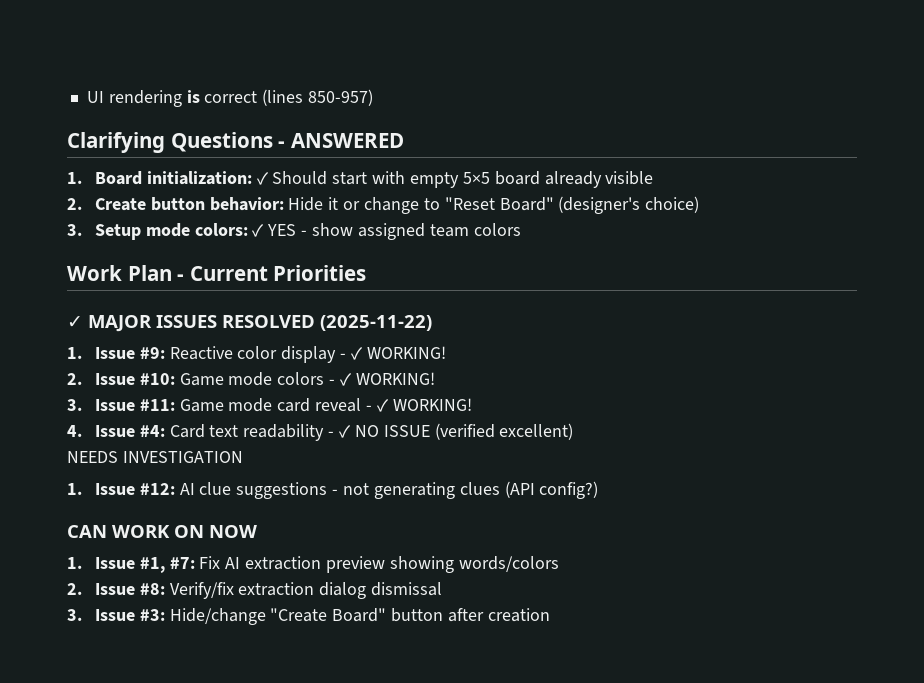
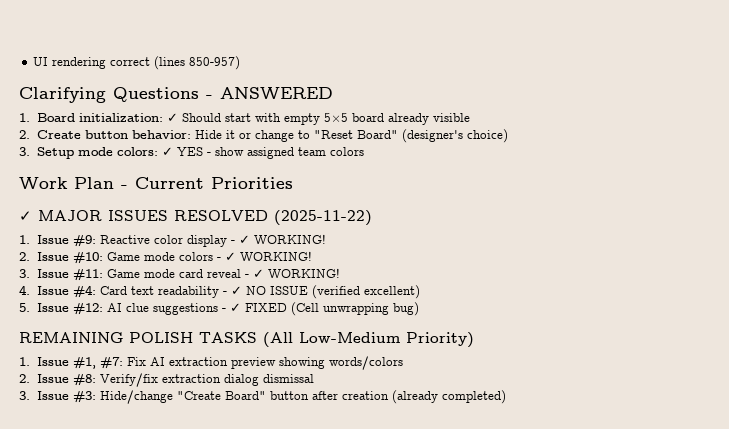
- UI rendering is correct (lines 850-957)
+ UI rendering correct (lines 850-957)
- NEEDS INVESTIGATION
- 1. Issue #12: AI clue suggestions - not generating clues (API config?)
- CAN WORK ON NOW
+ 5. Issue #12: AI clue suggestions - ✓ FIXED (Cell unwrapping bug)
+ REMAINING POLISH TASKS (All Low-Medium Priority)
- 3. Issue #3: Hide/change "Create Board" button after creation
+ 3. Issue #3: Hide/change "Create Board" button after creation (already completed)

